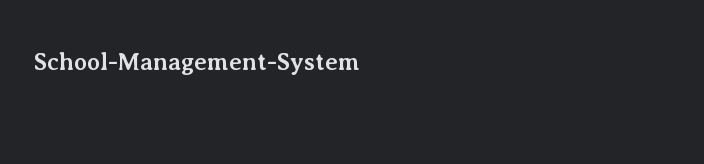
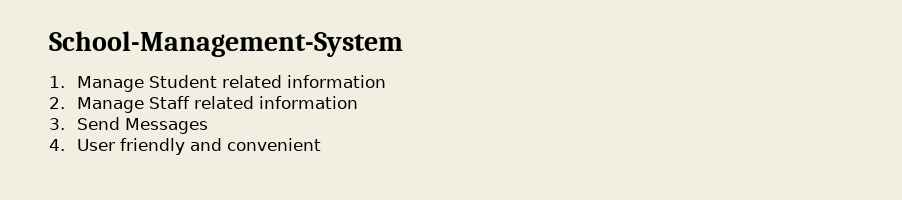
+ 1. Manage Student related information
+ 2. Manage Staff related information
+ 3. Send Messages
+ 4. User friendly and convenient

